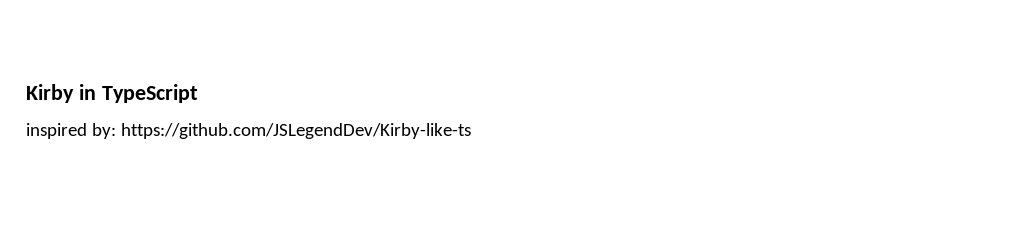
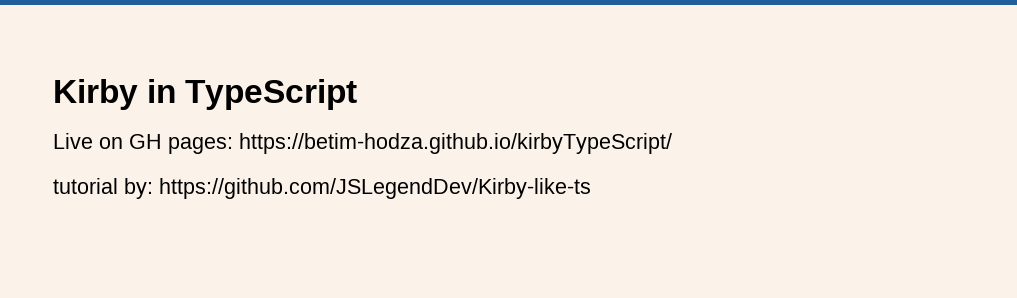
- inspired by: https://github.com/JSLegendDev/Kirby-like-ts
+ Live on GH pages: https://betim-hodza.github.io/kirbyTypeScript/
+ tutorial by: https://github.com/JSLegendDev/Kirby-like-ts

